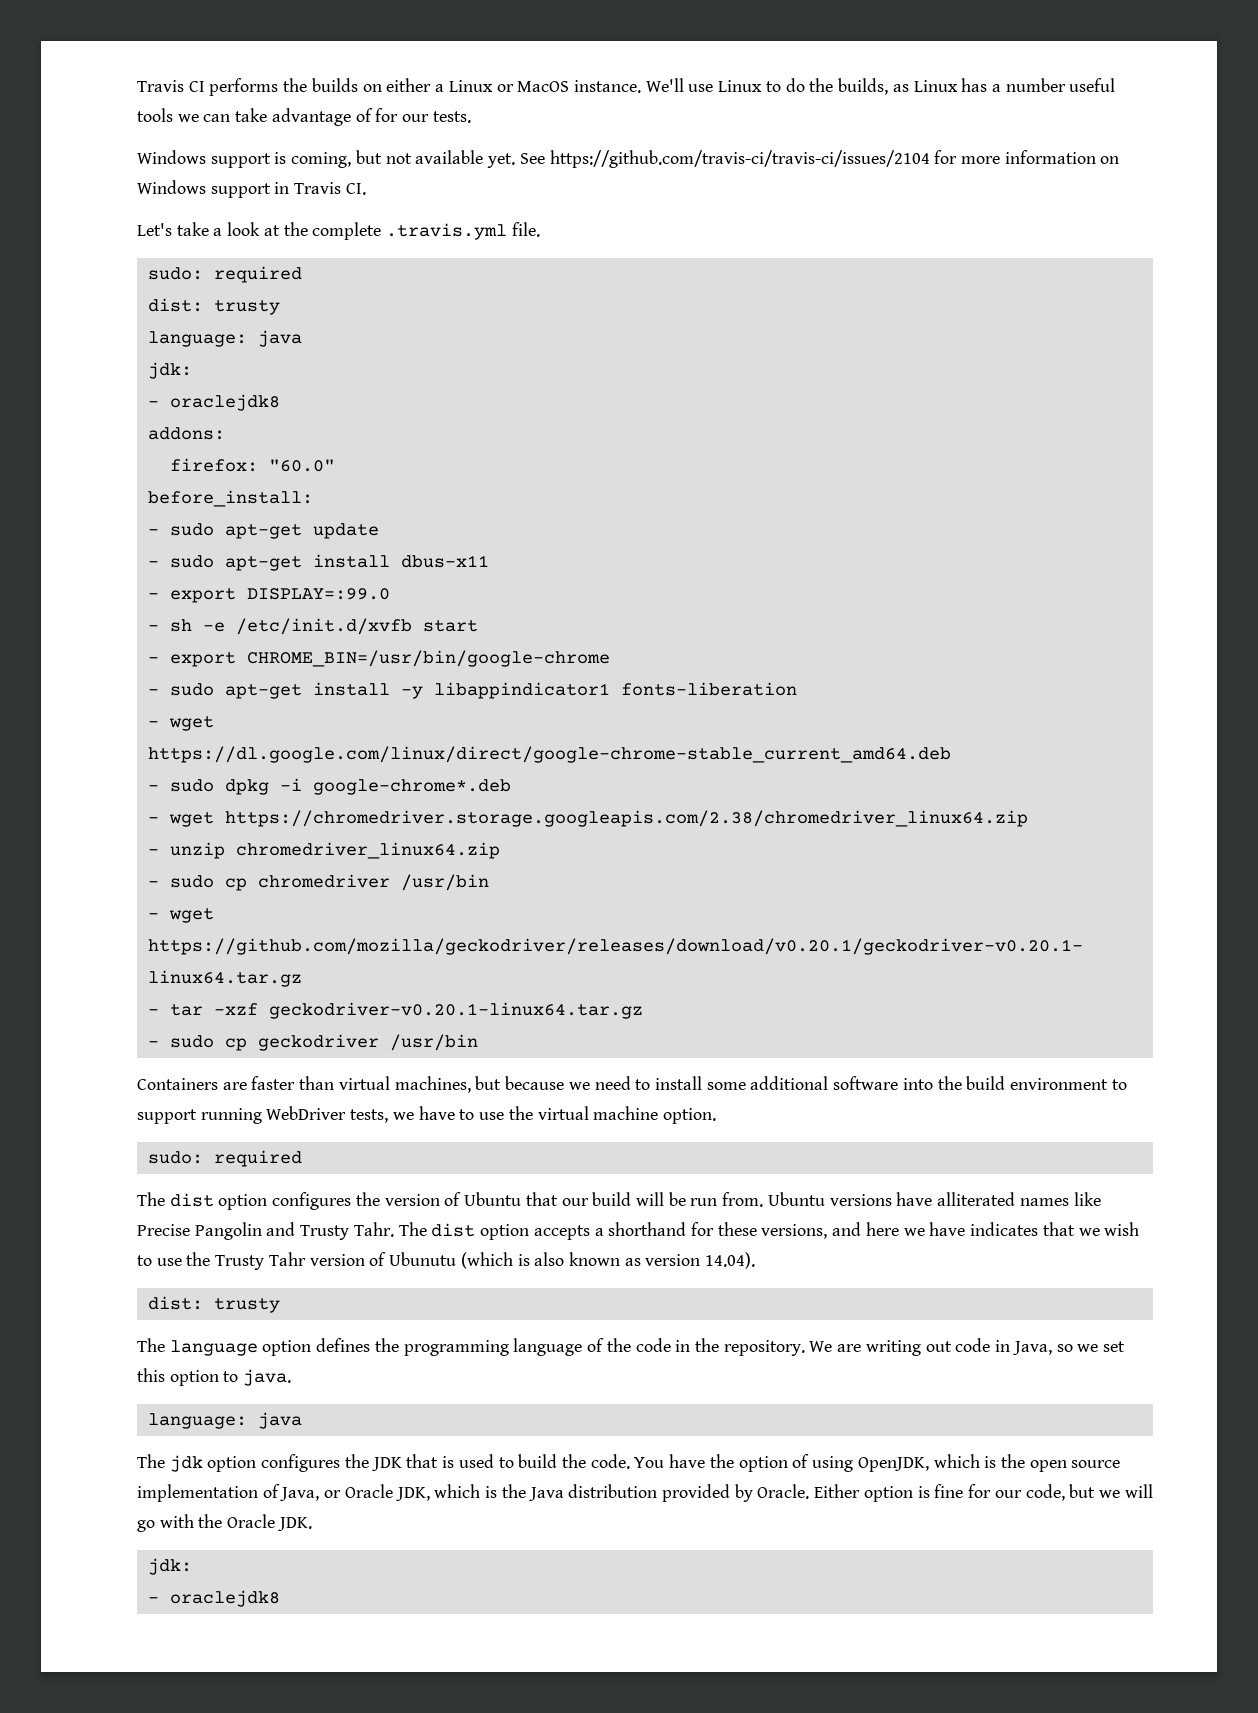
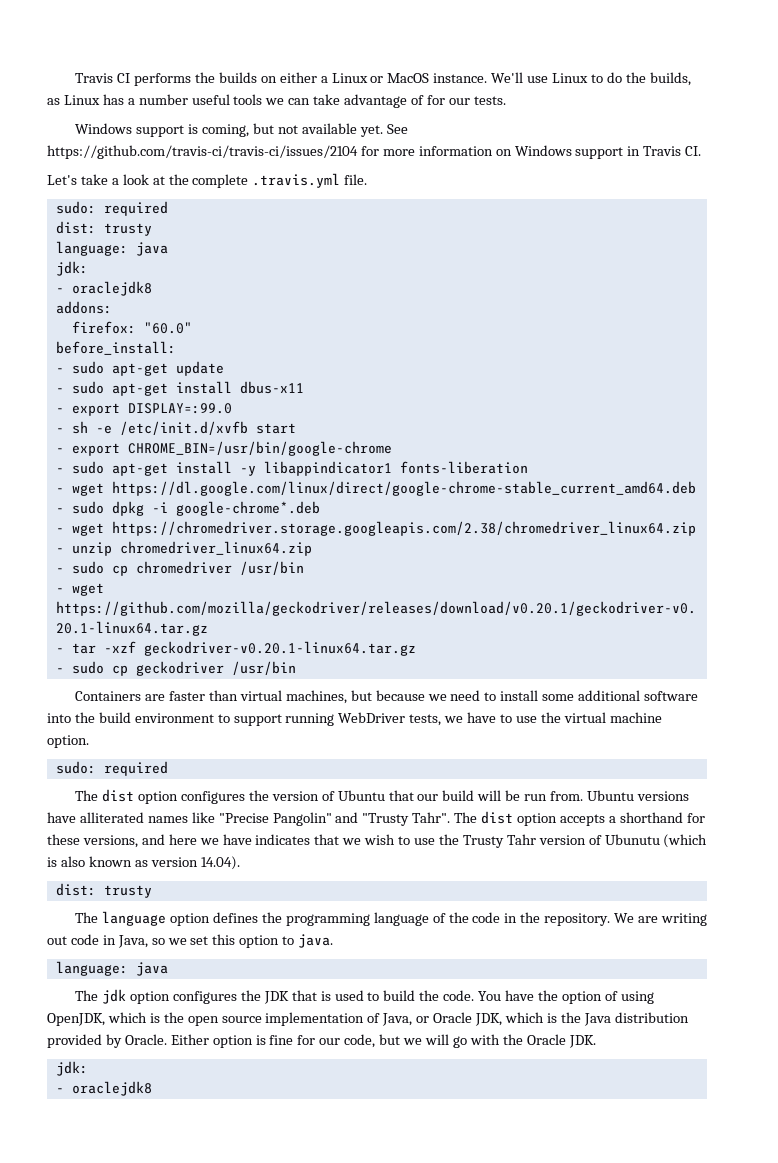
  - sudo apt-get install -y libappindicator1 fonts-liberation
- - wget
- https://dl.google.com/linux/direct/google-chrome-stable_current_amd64.deb
+ - wget https://dl.google.com/linux/direct/google-chrome-stable_current_amd64.deb
- Ubuntu versions have alliterated names like Precise Pangolin and Trusty Tahr.
+ Ubuntu versions have alliterated names like "Precise Pangolin" and "Trusty Tahr".

